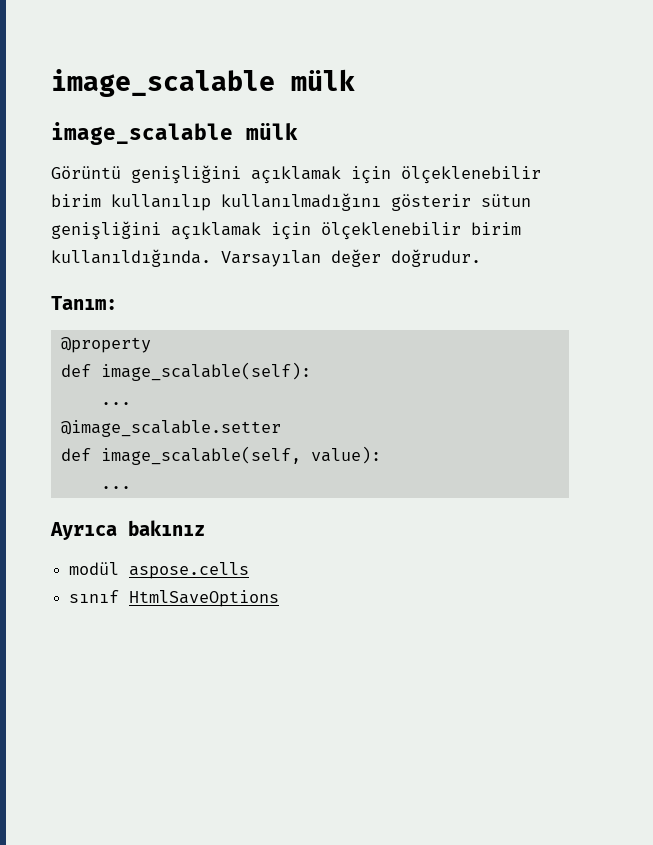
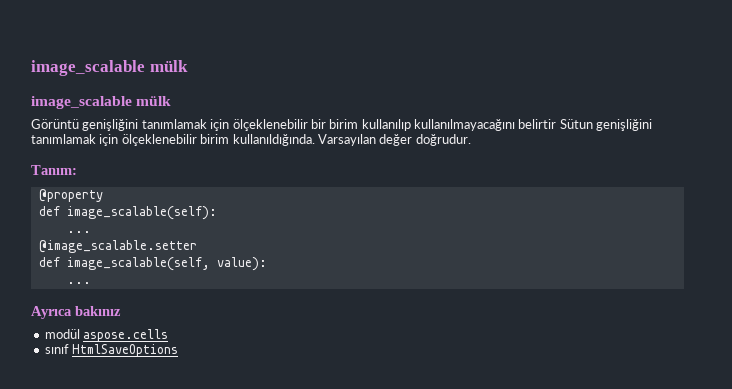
- Görüntü genişliğini açıklamak için ölçeklenebilir birim kullanılıp kullanılmadığını gösterir sütun genişliğini açıklamak için ölçeklenebilir birim kullanıldığında.
+ Görüntü genişliğini tanımlamak için ölçeklenebilir bir birim kullanılıp kullanılmayacağını belirtir Sütun genişliğini tanımlamak için ölçeklenebilir birim kullanıldığında.

